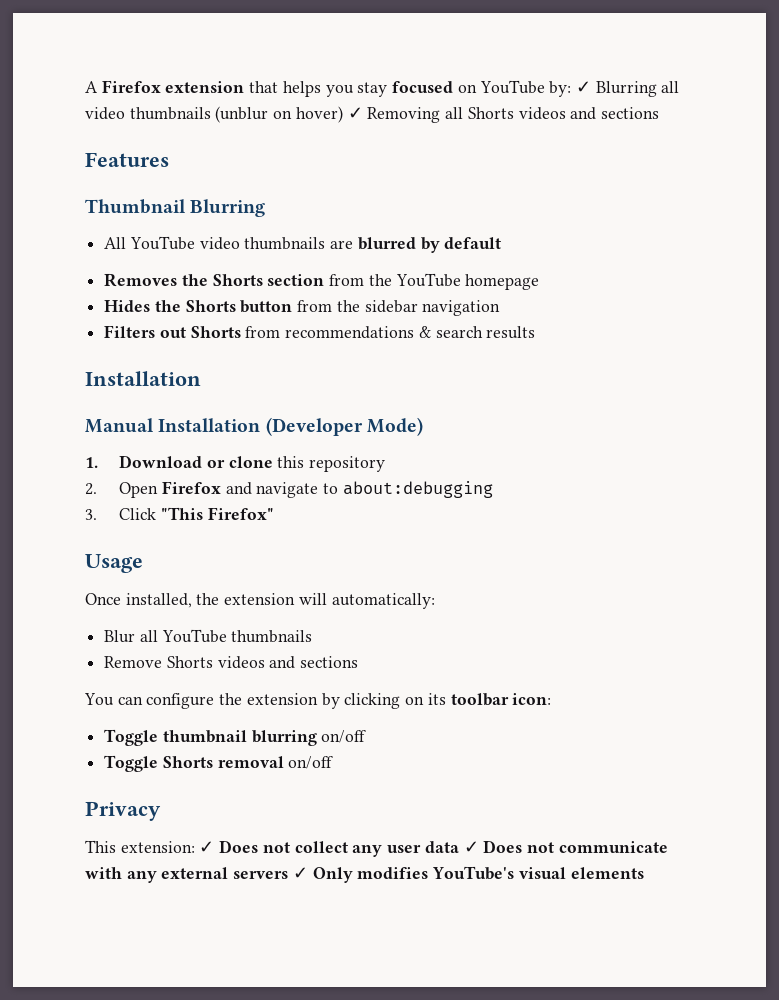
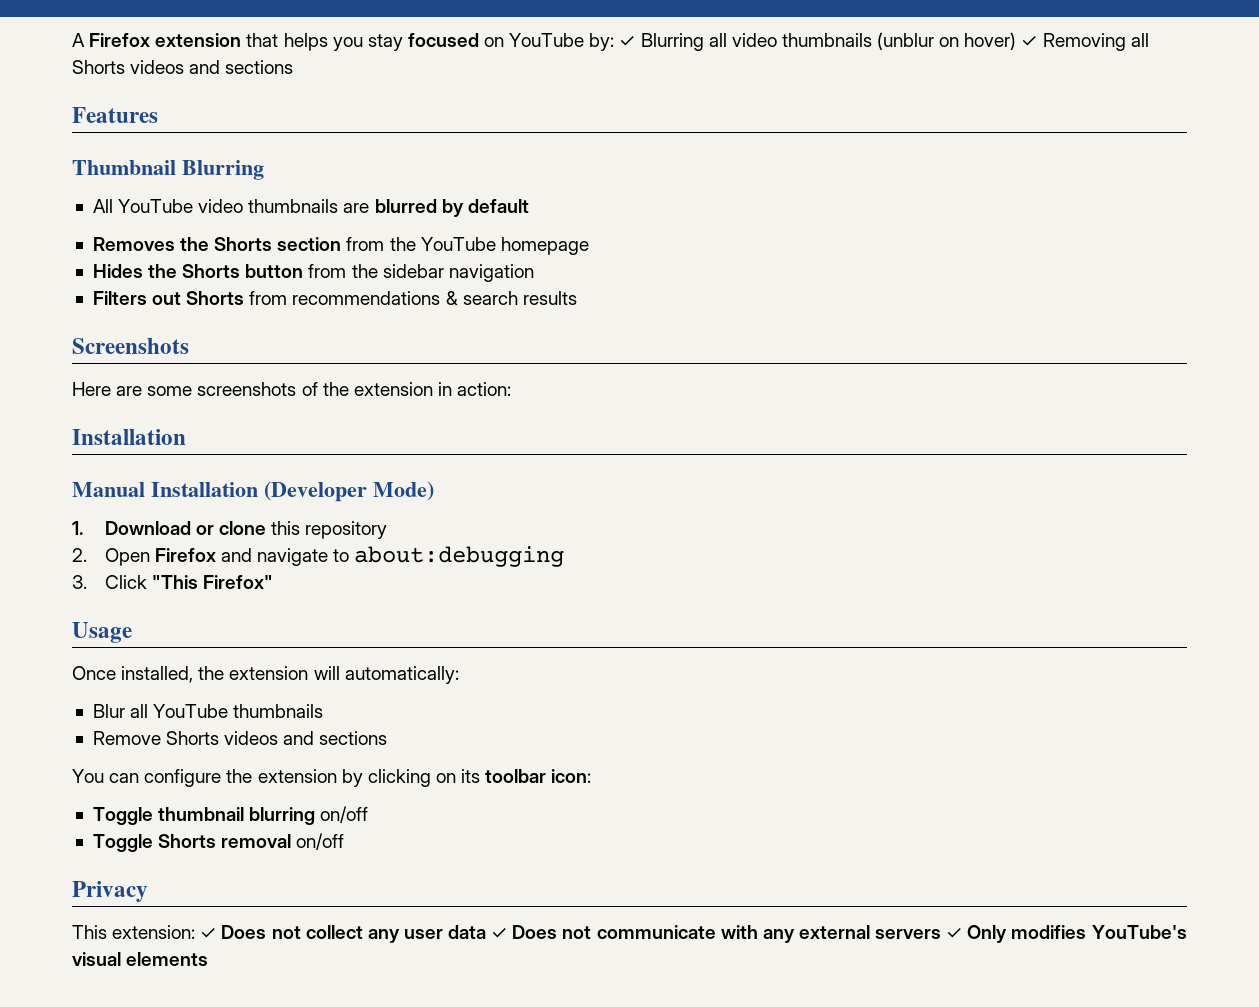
+ Screenshots
+ Here are some screenshots of the extension in action:

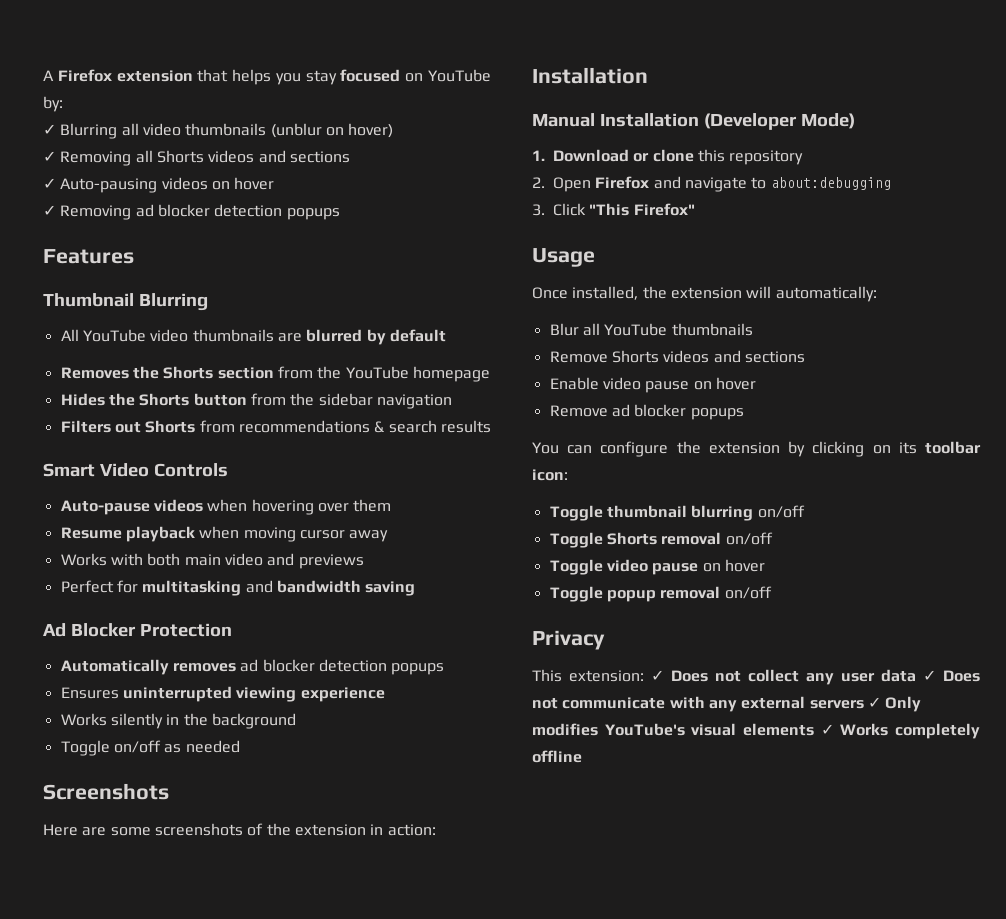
- A Firefox extension that helps you stay focused on YouTube by: ✓ Blurring all video thumbnails (unblur on hover) ✓ Removing all Shorts videos and sections
+ A Firefox extension that helps you stay focused on YouTube by:
+ ✓ Blurring all video thumbnails (unblur on hover)
+ ✓ Removing all Shorts videos and sections
+ ✓ Auto-pausing videos on hover
+ ✓ Removing ad blocker detection popups
+ Smart Video Controls
+ Auto-pause videos when hovering over them
+ Resume playback when moving cursor away
+ Works with both main video and previews
+ Perfect for multitasking and bandwidth saving
+ Ad Blocker Protection
+ Automatically removes ad blocker detection popups
+ Ensures uninterrupted viewing experience
+ Works silently in the background
+ Toggle on/off as needed
+ Enable video pause on hover
+ Remove ad blocker popups
+ Toggle video pause on hover
+ Toggle popup removal on/off
- This extension: ✓ Does not collect any user data ✓ Does not communicate with any external servers ✓ Only modifies YouTube's visual elements
+ This extension: ✓ Does not collect any user data ✓ Does not communicate with any external servers ✓ Only modifies YouTube's visual elements ✓ Works completely offline

